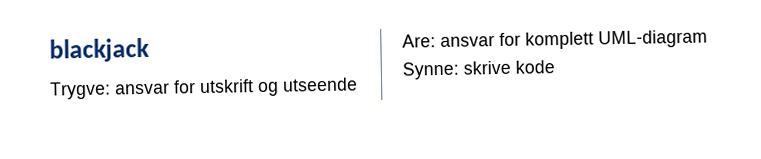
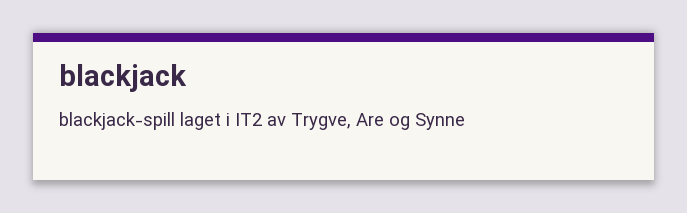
- Trygve: ansvar for utskrift og utseende Are: ansvar for komplett UML-diagram Synne: skrive kode
+ blackjack-spill laget i IT2 av Trygve, Are og Synne

